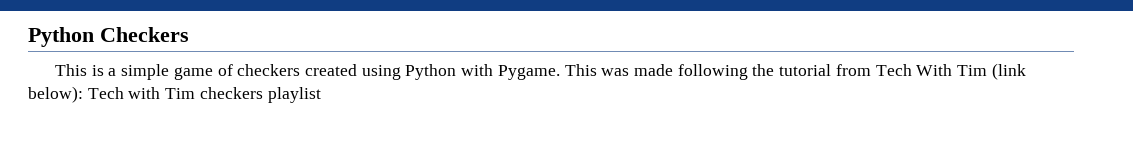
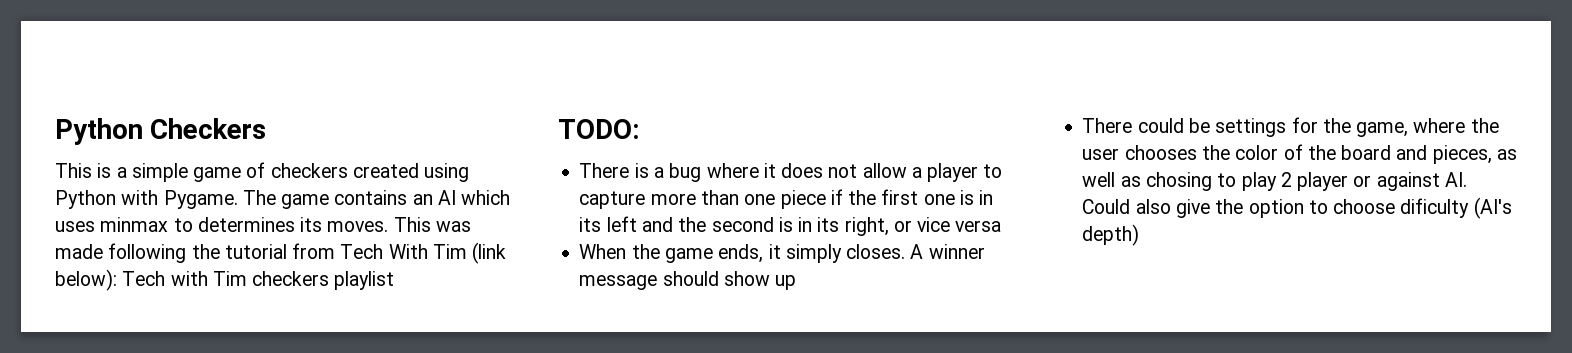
+ The game contains an AI which uses minmax to determines its moves.
+ TODO:
+ There is a bug where it does not allow a player to capture more than one piece if the first one is in its left and the second is in its right, or vice versa
+ When the game ends, it simply closes. A winner message should show up
+ There could be settings for the game, where the user chooses the color of the board and pieces, as well as chosing to play 2 player or against AI. Could also give the option to choose dificulty (AI's depth)

